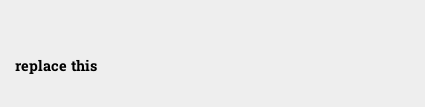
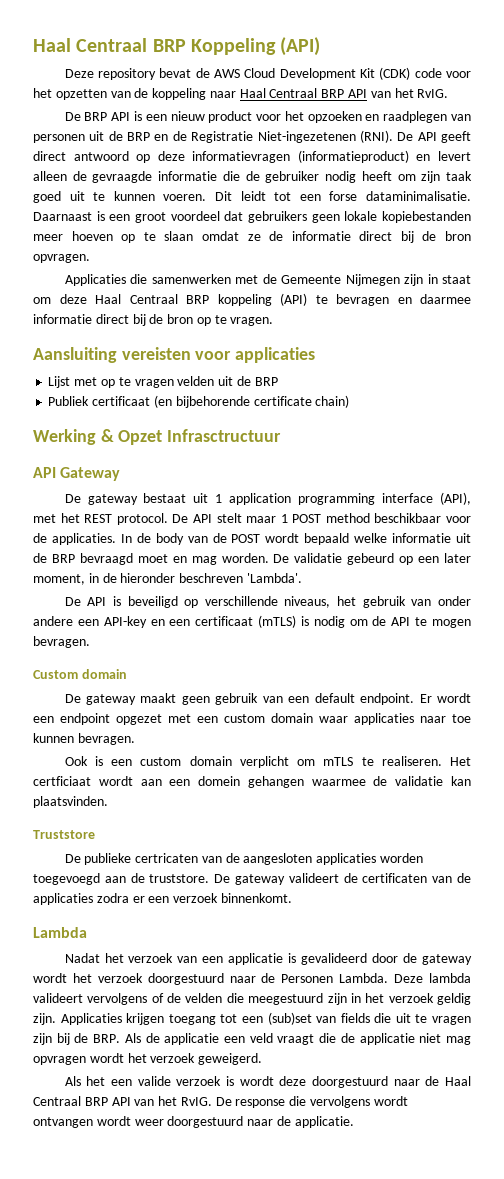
- replace this
+ Haal Centraal BRP Koppeling (API)
+ Deze repository bevat de AWS Cloud Development Kit (CDK) code voor het opzetten van de koppeling naar Haal Centraal BRP API van het RvIG.
+ De BRP API is een nieuw product voor het opzoeken en raadplegen van personen uit de BRP en de Registratie Niet-ingezetenen (RNI). De API geeft direct antwoord op deze informatievragen (informatieproduct) en levert alleen de gevraagde informatie die de gebruiker nodig heeft om zijn taak goed uit te kunnen voeren. Dit leidt tot een forse dataminimalisatie. Daarnaast is een groot voordeel dat gebruikers geen lokale kopiebestanden meer hoeven op te slaan omdat ze de informatie direct bij de bron opvragen.
+ Applicaties die samenwerken met de Gemeente Nijmegen zijn in staat om deze Haal Centraal BRP koppeling (API) te bevragen en daarmee informatie direct bij de bron op te vragen.
+ Aansluiting vereisten voor applicaties
+ Lijst met op te vragen velden uit de BRP
+ Publiek certificaat (en bijbehorende certificate chain)
+ Werking & Opzet Infrasctructuur
+ API Gateway
+ De gateway bestaat uit 1 application programming interface (API), met het REST protocol. De API stelt maar 1 POST method beschikbaar voor de applicaties. In de body van de POST wordt bepaald welke informatie uit de BRP bevraagd moet en mag worden. De validatie gebeurd op een later moment, in de hieronder beschreven 'Lambda'.
+ De API is beveiligd op verschillende niveaus, het gebruik van onder andere een API-key en een certificaat (mTLS) is nodig om de API te mogen bevragen.
+ Custom domain
+ De gateway maakt geen gebruik van een default endpoint. Er wordt een endpoint opgezet met een custom domain waar applicaties naar toe kunnen bevragen.
+ Ook is een custom domain verplicht om mTLS te realiseren. Het certficiaat wordt aan een domein gehangen waarmee de validatie kan plaatsvinden.
+ Truststore
+ De publieke certricaten van de aangesloten applicaties worden toegevoegd aan de truststore. De gateway valideert de certificaten van de applicaties zodra er een verzoek binnenkomt.
+ Lambda
+ Nadat het verzoek van een applicatie is gevalideerd door de gateway wordt het verzoek doorgestuurd naar de Personen Lambda. Deze lambda valideert vervolgens of de velden die meegestuurd zijn in het verzoek geldig zijn. Applicaties krijgen toegang tot een (sub)set van fields die uit te vragen zijn bij de BRP. Als de applicatie een veld vraagt die de applicatie niet mag opvragen wordt het verzoek geweigerd.
+ Als het een valide verzoek is wordt deze doorgestuurd naar de Haal Centraal BRP API van het RvIG. De response die vervolgens wordt ontvangen wordt weer doorgestuurd naar de applicatie.

